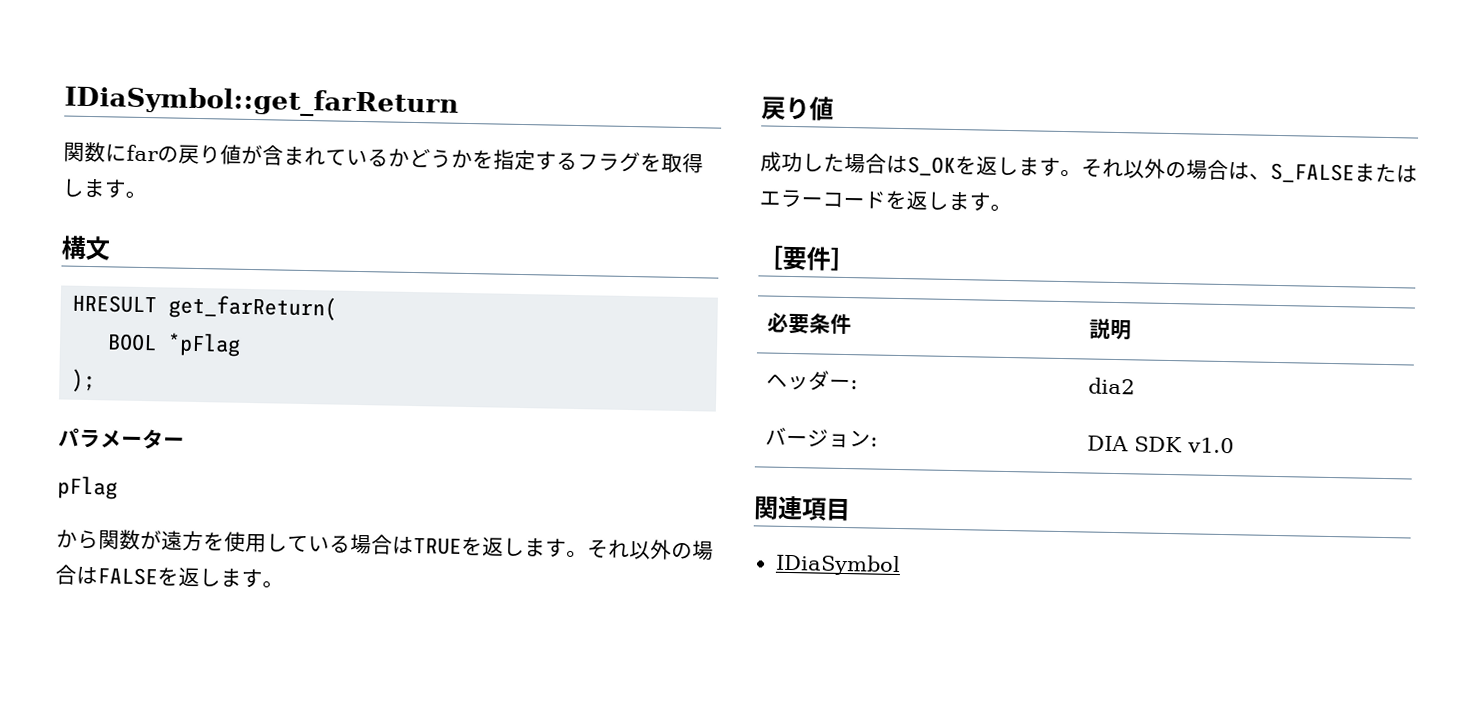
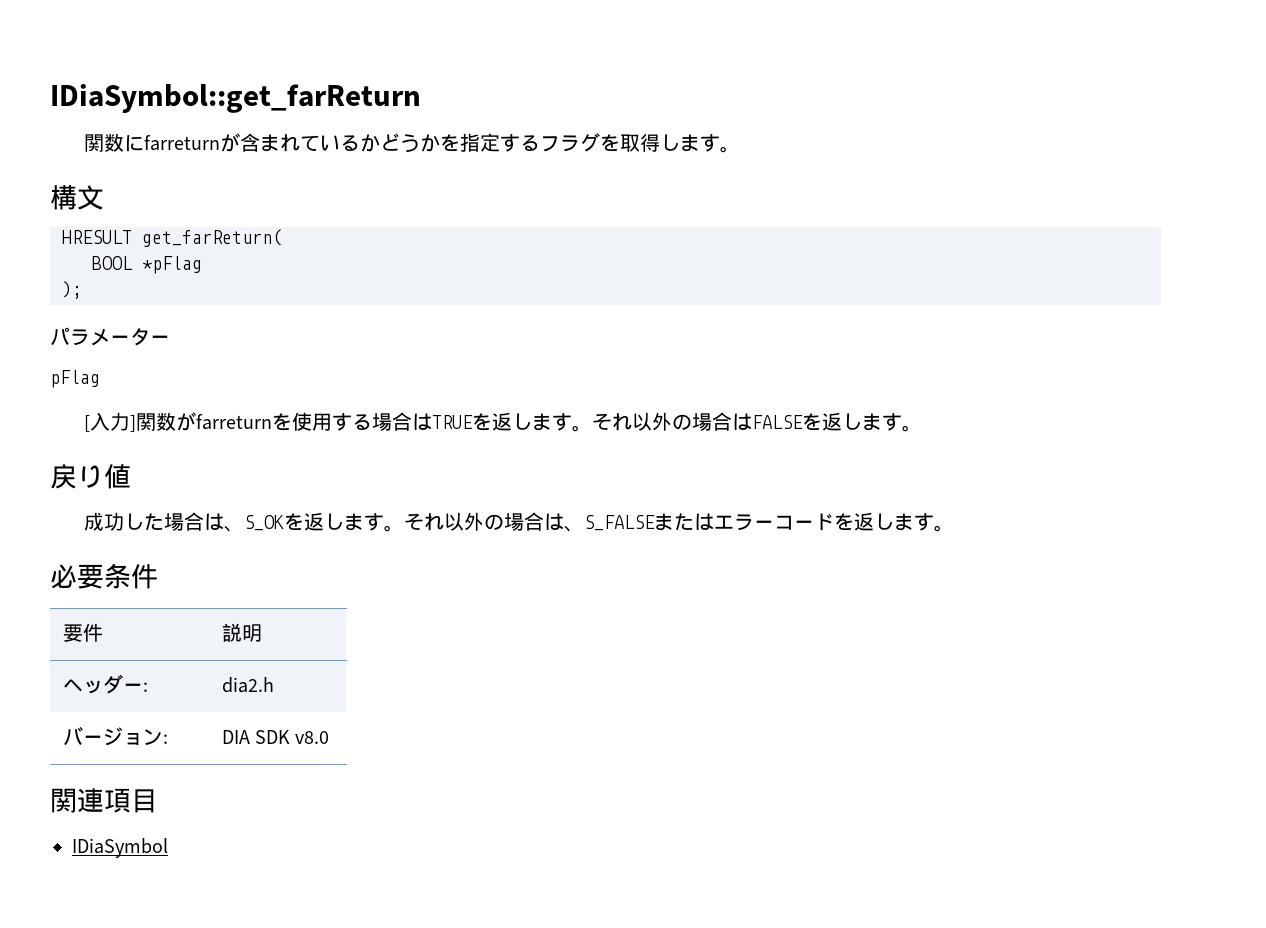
- 関数にfarの戻り値が含まれているかどうかを指定するフラグを取得します。
+ 関数にfarreturnが含まれているかどうかを指定するフラグを取得します。
- から関数が遠方を使用している場合はTRUEを返します。
+ [入力]関数がfarreturnを使用する場合はTRUEを返します。
- 成功した場合はS_OKを返します。
+ 成功した場合は、S_OKを返します。
- ［要件］
- 必要条件 | 説明
+ 必要条件
+ 要件 | 説明
- ヘッダー: | dia2
+ ヘッダー: | dia2.h
- バージョン: | DIA SDK v1.0
+ バージョン: | DIA SDK v8.0

